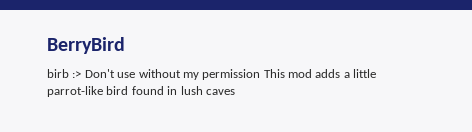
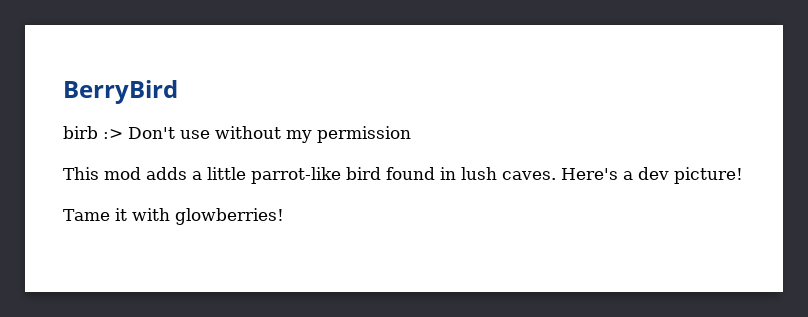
- birb :> Don't use without my permission This mod adds a little parrot-like bird found in lush caves
+ birb :> Don't use without my permission
+ This mod adds a little parrot-like bird found in lush caves. Here's a dev picture!
+ Tame it with glowberries!

